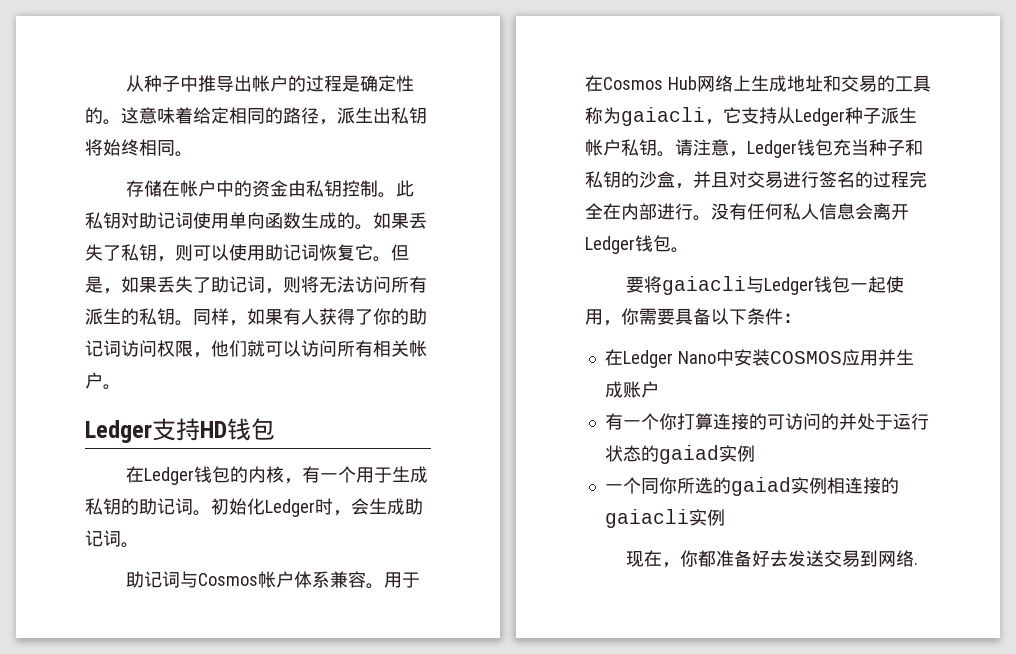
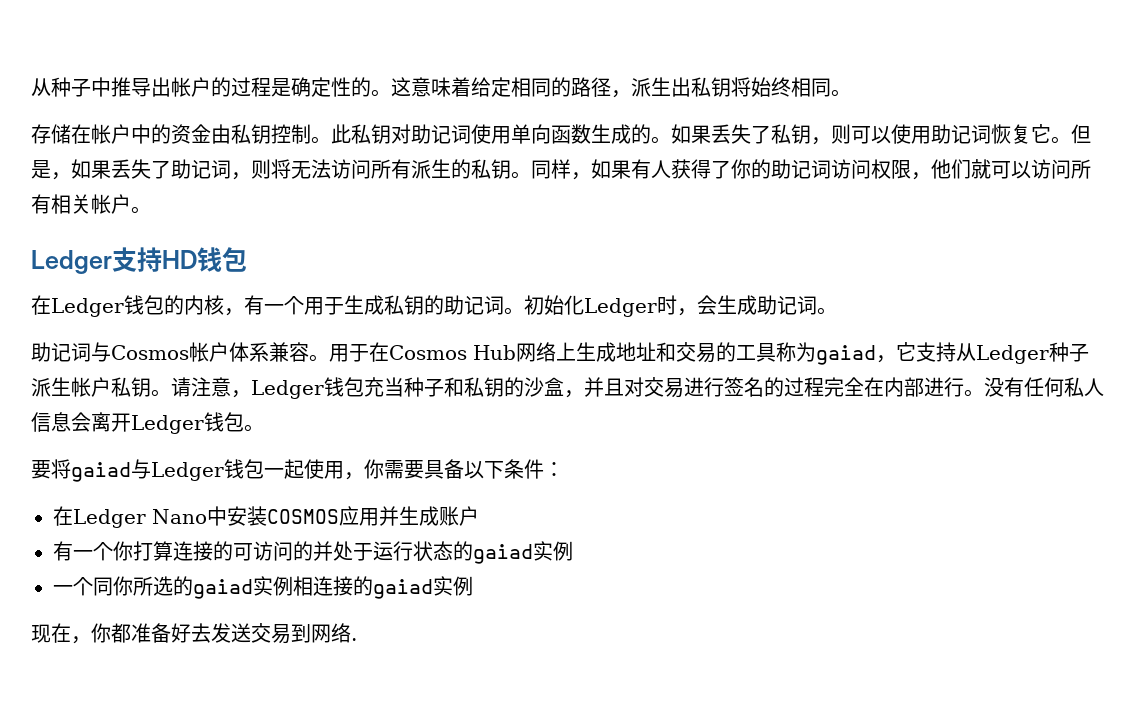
- 用于在Cosmos Hub网络上生成地址和交易的工具称为gaiacli，它支持从Ledger种子派生帐户私钥。
+ 用于在Cosmos Hub网络上生成地址和交易的工具称为gaiad，它支持从Ledger种子派生帐户私钥。
- 要将gaiacli与Ledger钱包一起使用，你需要具备以下条件：
+ 要将gaiad与Ledger钱包一起使用，你需要具备以下条件：
- 一个同你所选的gaiad实例相连接的gaiacli实例
+ 一个同你所选的gaiad实例相连接的gaiad实例

